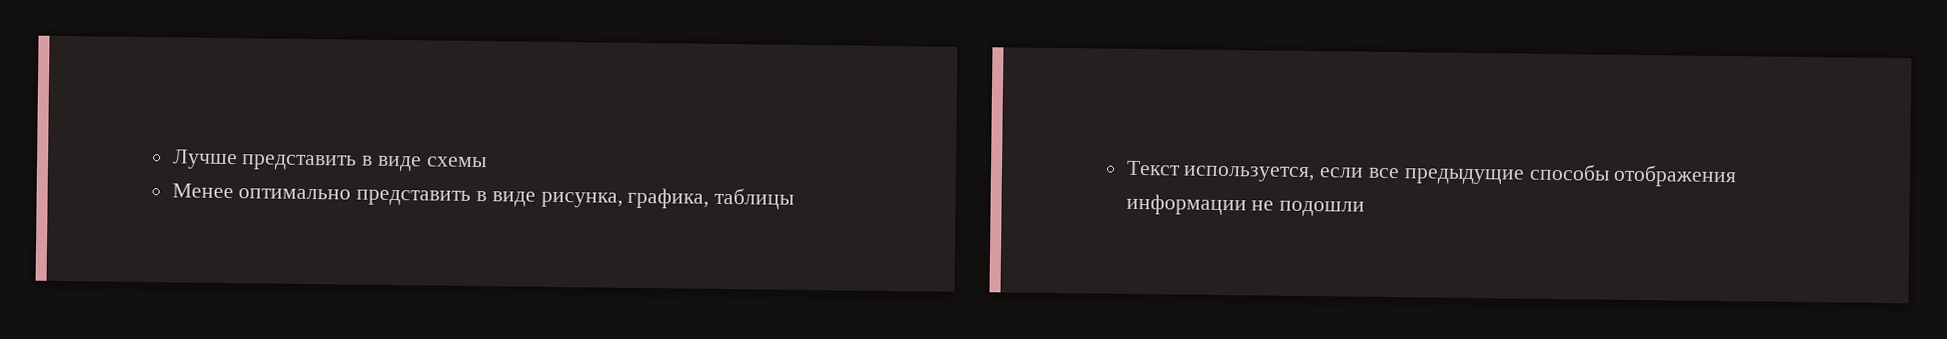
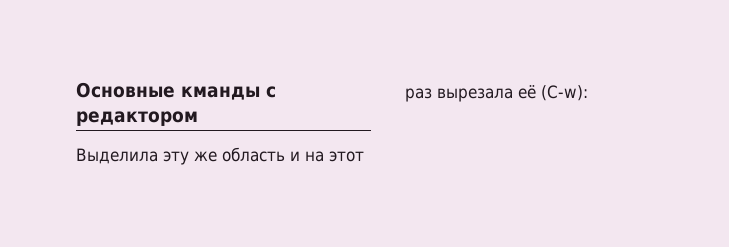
- Лучше представить в виде схемы
- Менее оптимально представить в виде рисунка, графика, таблицы
- Текст используется, если все предыдущие способы отображения информации не подошли
+ Основные кманды с редактором
+ Выделила эту же область и на этот раз вырезала её (C-w):

